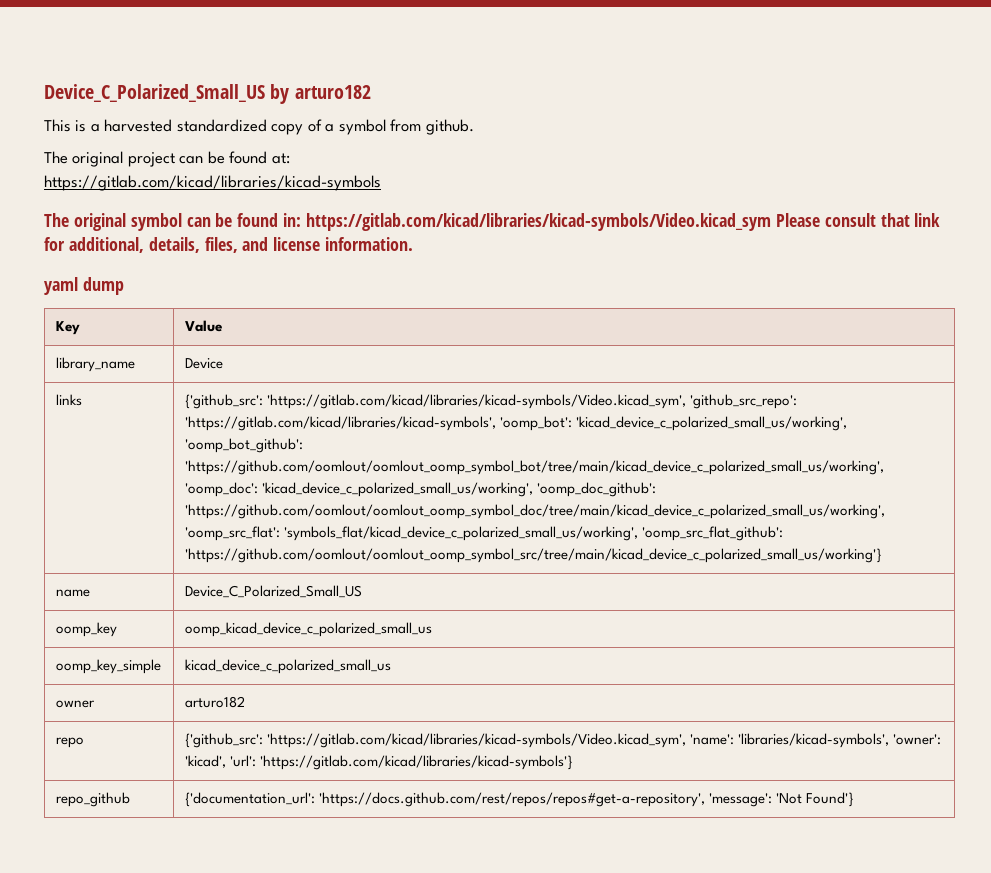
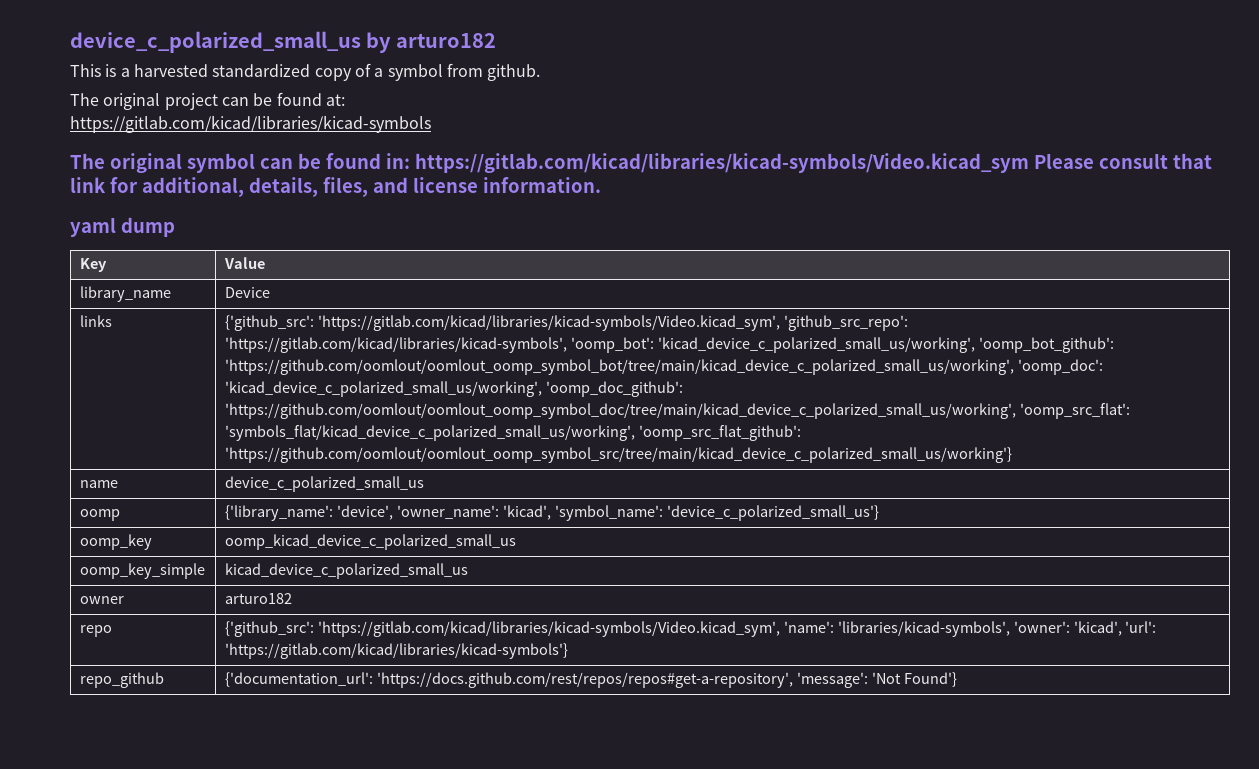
- Device_C_Polarized_Small_US by arturo182
+ device_c_polarized_small_us by arturo182
- name | Device_C_Polarized_Small_US
+ name | device_c_polarized_small_us
+ oomp | {'library_name': 'device', 'owner_name': 'kicad', 'symbol_name': 'device_c_polarized_small_us'}

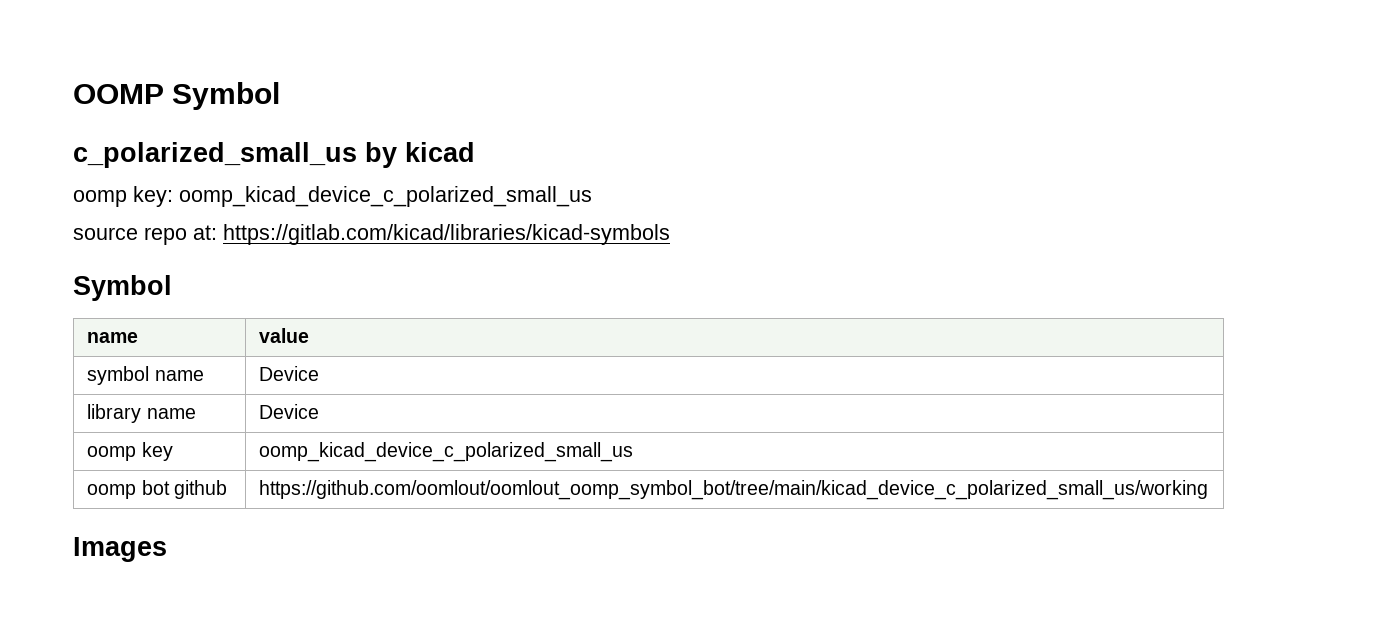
- device_c_polarized_small_us by arturo182
- This is a harvested standardized copy of a symbol from github.
- The original project can be found at:
- https://gitlab.com/kicad/libraries/kicad-symbols
- The original symbol can be found in: https://gitlab.com/kicad/libraries/kicad-symbols/Video.kicad_sym Please consult that link for additional, details, files, and license information.
- yaml dump
- Key | Value
- library_name | Device
- links | {'github_src': 'https://gitlab.com/kicad/libraries/kicad-symbols/Video.kicad_sym', 'github_src_repo': 'https://gitlab.com/kicad/libraries/kicad-symbols', 'oomp_bot': 'kicad_device_c_polarized_small_us/working', 'oomp_bot_github': 'https://github.com/oomlout/oomlout_oomp_symbol_bot/tree/main/kicad_device_c_polarized_small_us/working', 'oomp_doc': 'kicad_device_c_polarized_small_us/working', 'oomp_doc_github': 'https://github.com/oomlout/oomlout_oomp_symbol_doc/tree/main/kicad_device_c_polarized_small_us/working', 'oomp_src_flat': 'symbols_flat/kicad_device_c_polarized_small_us/working', 'oomp_src_flat_github': 'https://github.com/oomlout/oomlout_oomp_symbol_src/tree/main/kicad_device_c_polarized_small_us/working'}
- name | device_c_polarized_small_us
- oomp | {'library_name': 'device', 'owner_name': 'kicad', 'symbol_name': 'device_c_polarized_small_us'}
- oomp_key | oomp_kicad_device_c_polarized_small_us
- oomp_key_simple | kicad_device_c_polarized_small_us
- owner | arturo182
- repo | {'github_src': 'https://gitlab.com/kicad/libraries/kicad-symbols/Video.kicad_sym', 'name': 'libraries/kicad-symbols', 'owner': 'kicad', 'url': 'https://gitlab.com/kicad/libraries/kicad-symbols'}
- repo_github | {'documentation_url': 'https://docs.github.com/rest/repos/repos#get-a-repository', 'message': 'Not Found'}
+ OOMP Symbol
+ c_polarized_small_us by kicad
+ oomp key: oomp_kicad_device_c_polarized_small_us
+ source repo at: https://gitlab.com/kicad/libraries/kicad-symbols
+ Symbol
+ name | value
+ symbol name | Device
+ library name | Device
+ oomp key | oomp_kicad_device_c_polarized_small_us
+ oomp bot github | https://github.com/oomlout/oomlout_oomp_symbol_bot/tree/main/kicad_device_c_polarized_small_us/working
+ Images

